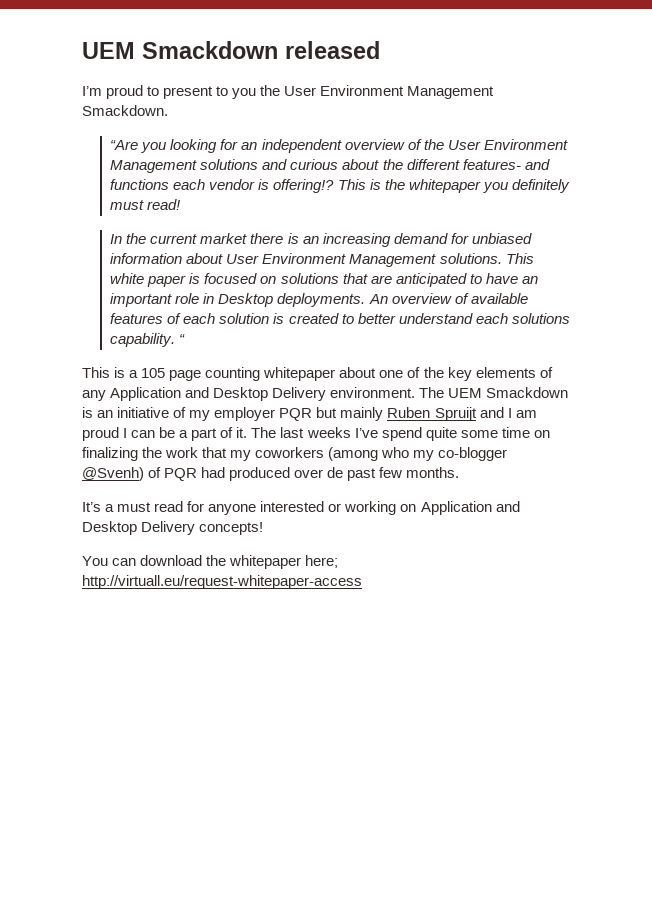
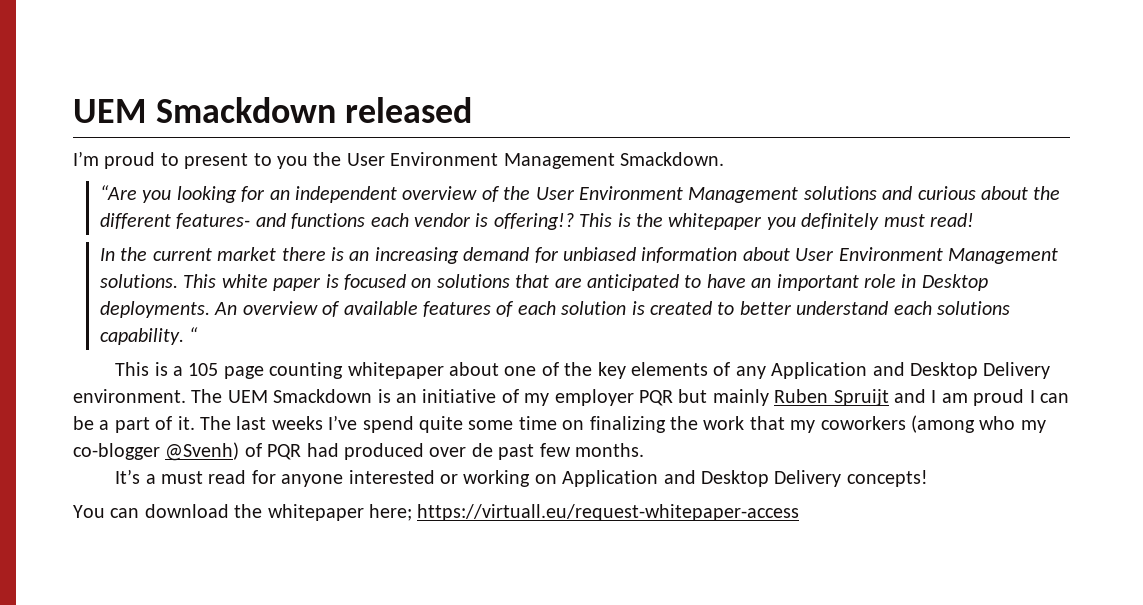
- You can download the whitepaper here; http://virtuall.eu/request-whitepaper-access
+ You can download the whitepaper here; https://virtuall.eu/request-whitepaper-access

